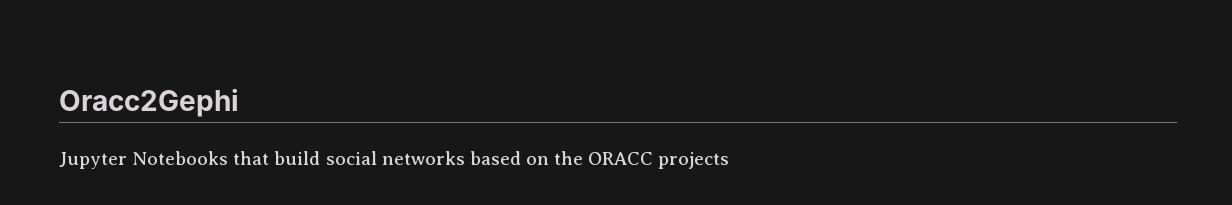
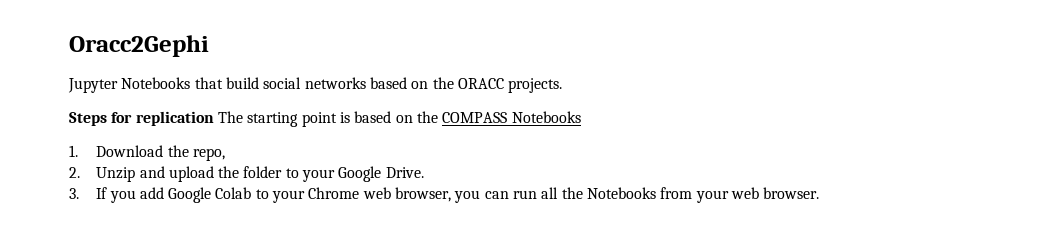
- Jupyter Notebooks that build social networks based on the ORACC projects
+ Jupyter Notebooks that build social networks based on the ORACC projects.
+ Steps for replication The starting point is based on the COMPASS Notebooks
+ 1. Download the repo,
+ 2. Unzip and upload the folder to your Google Drive.
+ 3. If you add Google Colab to your Chrome web browser, you can run all the Notebooks from your web browser.

